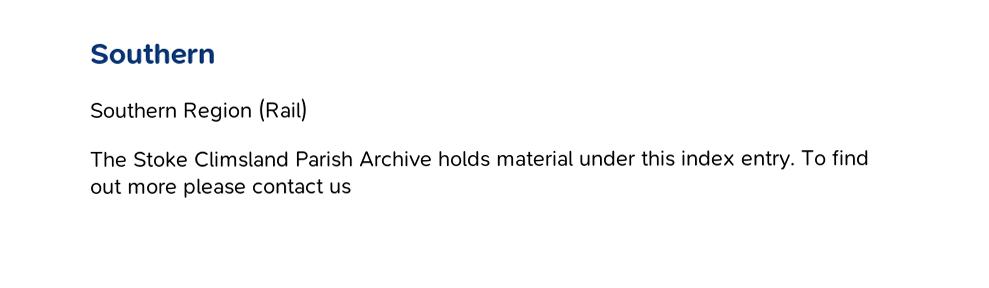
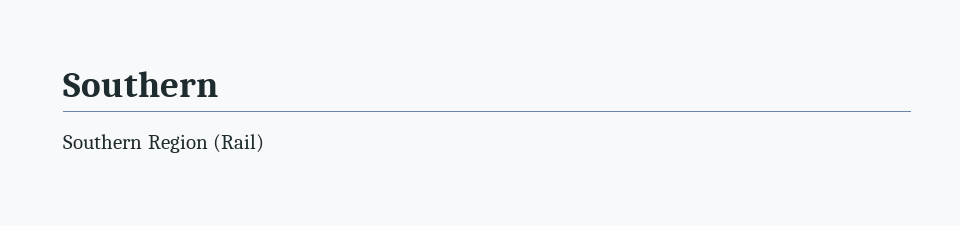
- The Stoke Climsland Parish Archive holds material under this index entry. To find out more please contact us

